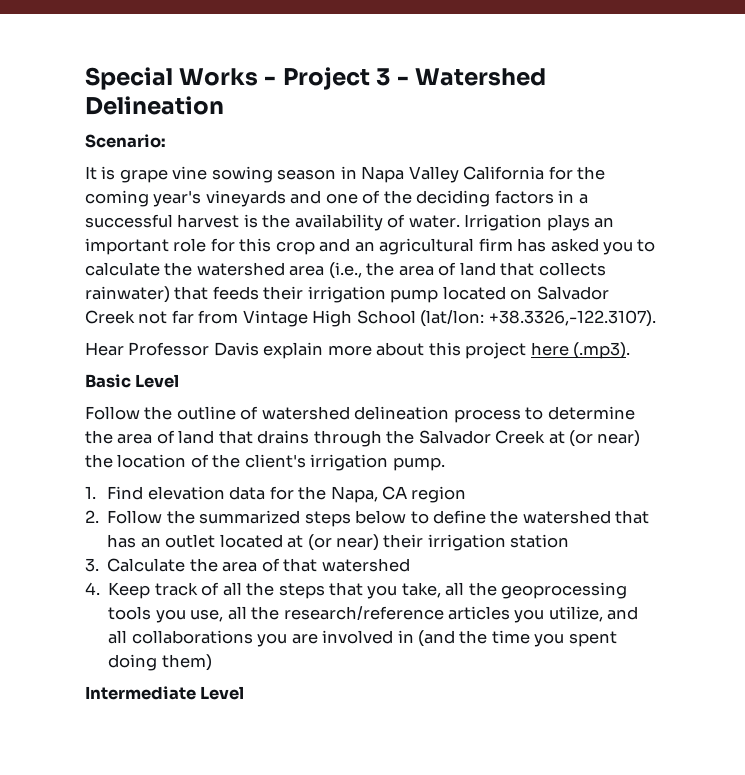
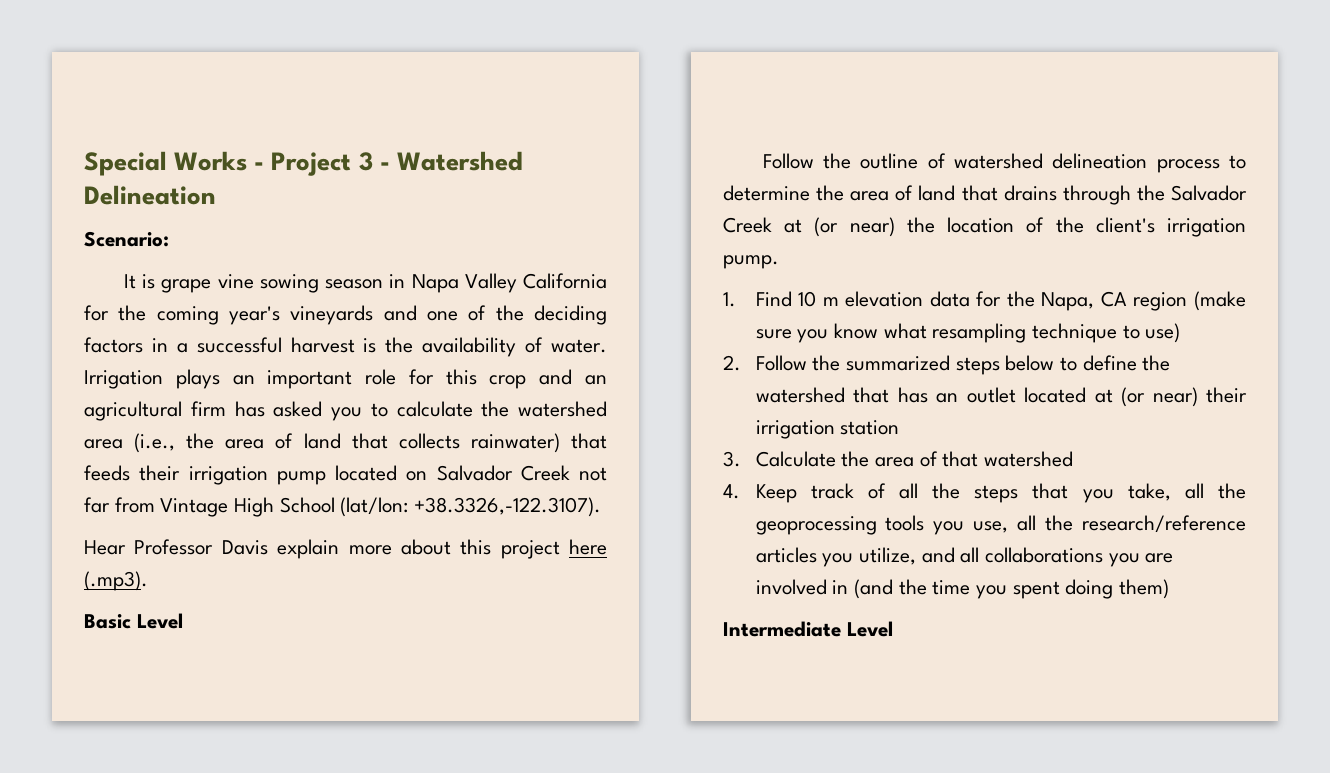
- 1. Find elevation data for the Napa, CA region
+ 1. Find 10 m elevation data for the Napa, CA region (make sure you know what resampling technique to use)

